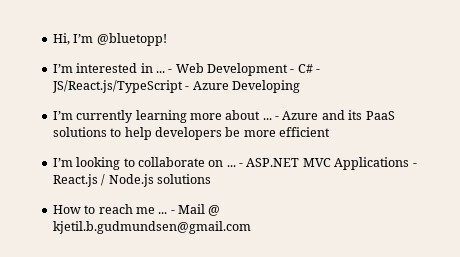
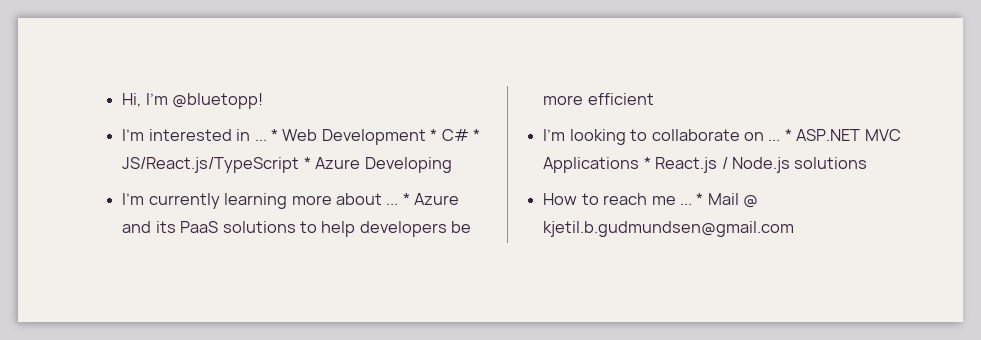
- - Web Development - C# - JS/React.js/TypeScript - Azure Developing
+ * Web Development * C# * JS/React.js/TypeScript * Azure Developing
- - Azure and its PaaS solutions to help developers be more efficient
+ * Azure and its PaaS solutions to help developers be more efficient
- - ASP.NET MVC Applications - React.js / Node.js solutions
+ * ASP.NET MVC Applications * React.js / Node.js solutions
- - Mail @ kjetil.b.gudmundsen@gmail.com
+ * Mail @ kjetil.b.gudmundsen@gmail.com

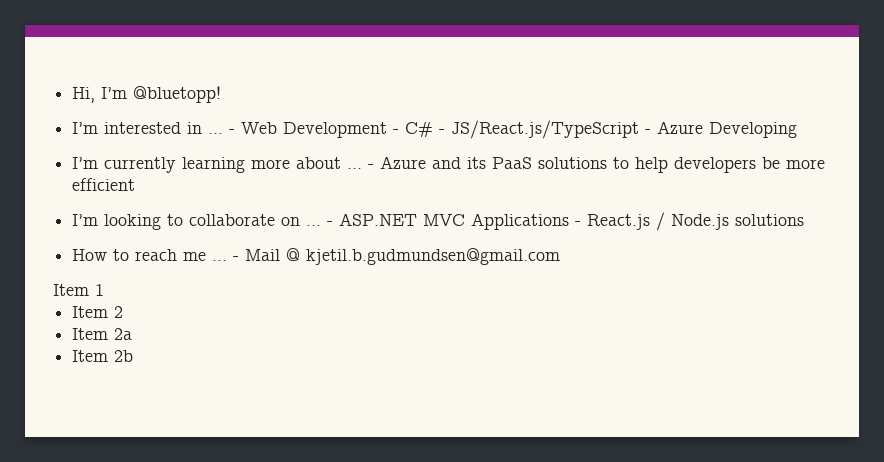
- * Web Development * C# * JS/React.js/TypeScript * Azure Developing
+ - Web Development - C# - JS/React.js/TypeScript - Azure Developing
- * Azure and its PaaS solutions to help developers be more efficient
+ - Azure and its PaaS solutions to help developers be more efficient
- * ASP.NET MVC Applications * React.js / Node.js solutions
+ - ASP.NET MVC Applications - React.js / Node.js solutions
- * Mail @ kjetil.b.gudmundsen@gmail.com
+ - Mail @ kjetil.b.gudmundsen@gmail.com
+ Item 1
+ Item 2
+ Item 2a
+ Item 2b

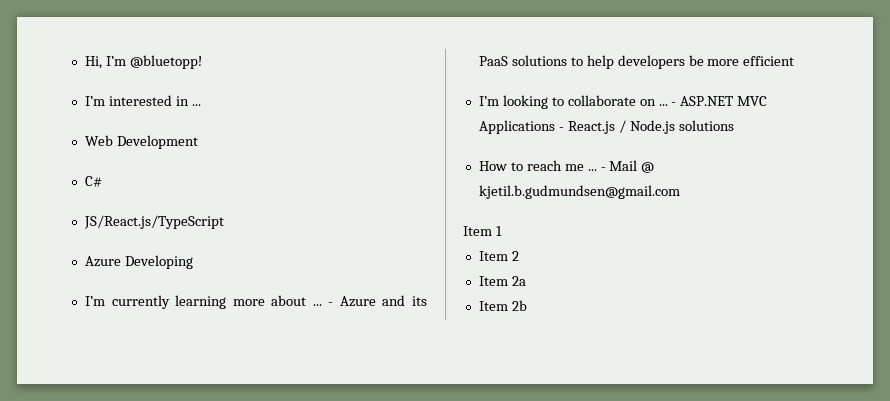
- I’m interested in ... - Web Development - C# - JS/React.js/TypeScript - Azure Developing
+ I’m interested in ...
+ Web Development
+ C#
+ JS/React.js/TypeScript
+ Azure Developing

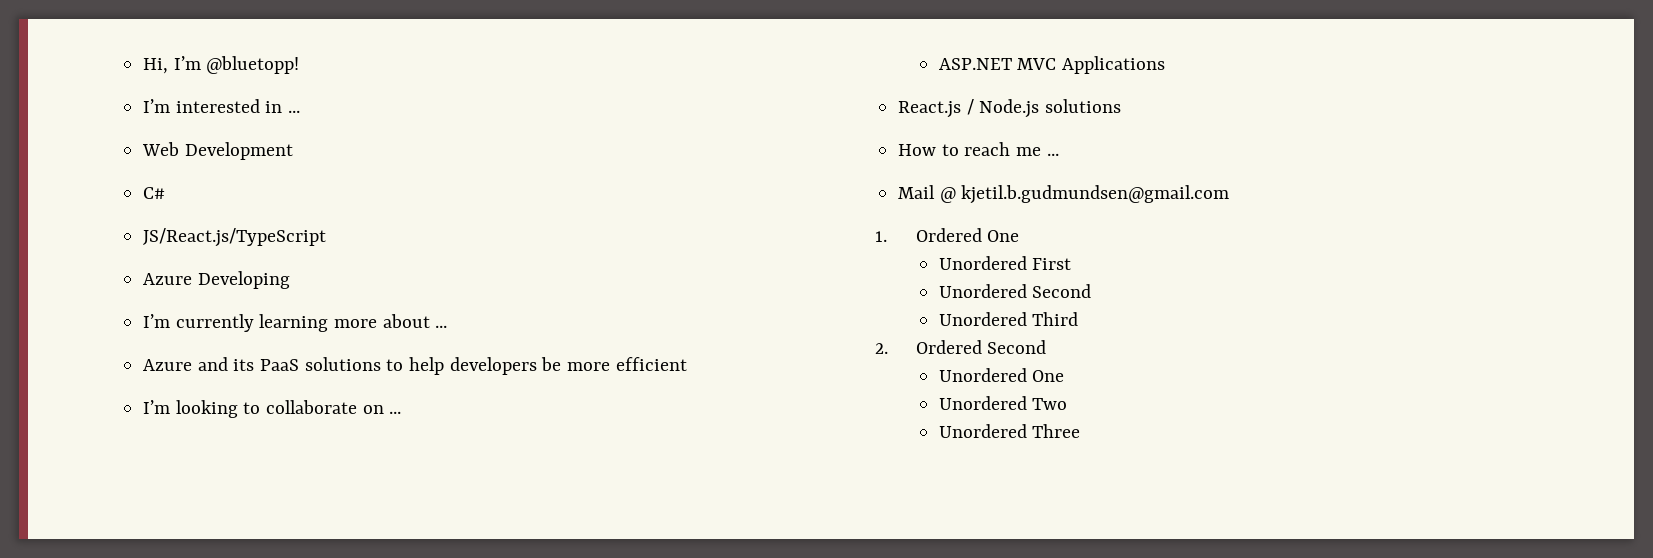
- I’m currently learning more about ... - Azure and its PaaS solutions to help developers be more efficient
+ I’m currently learning more about ...
+ Azure and its PaaS solutions to help developers be more efficient
- I’m looking to collaborate on ... - ASP.NET MVC Applications - React.js / Node.js solutions
+ I’m looking to collaborate on ...
+ ASP.NET MVC Applications
+ React.js / Node.js solutions
- How to reach me ... - Mail @ kjetil.b.gudmundsen@gmail.com
+ How to reach me ...
+ Mail @ kjetil.b.gudmundsen@gmail.com
- Item 1
- Item 2
- Item 2a
- Item 2b
+ 1. Ordered One
+ Unordered First
+ Unordered Second
+ Unordered Third
+ 2. Ordered Second
+ Unordered One
+ Unordered Two
+ Unordered Three

